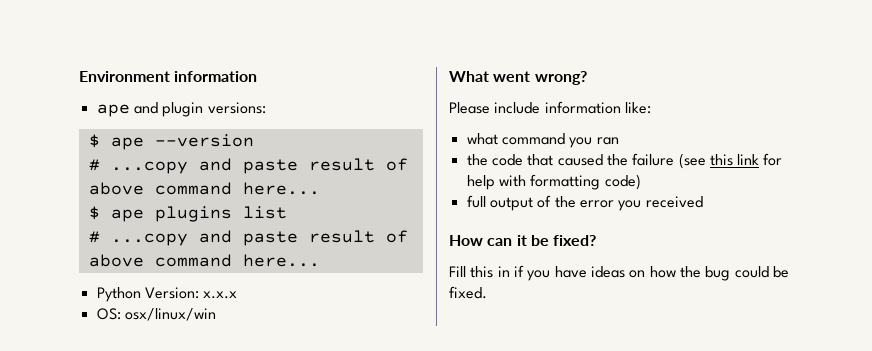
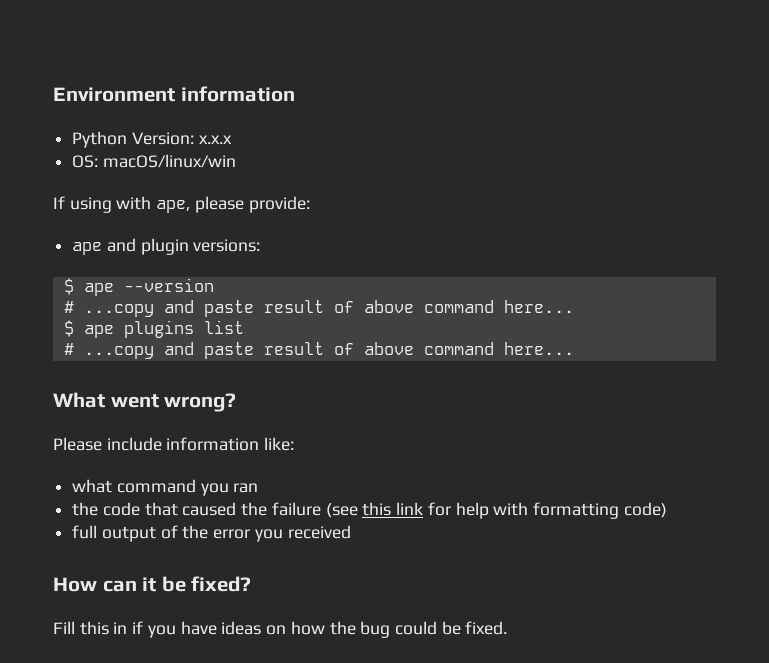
+ Python Version: x.x.x
+ OS: macOS/linux/win
+ If using with ape, please provide:
- Python Version: x.x.x
- OS: osx/linux/win

